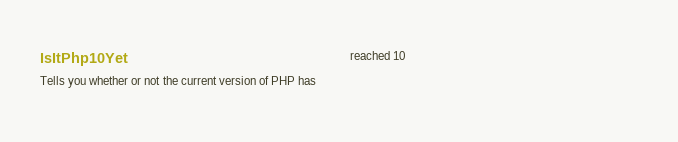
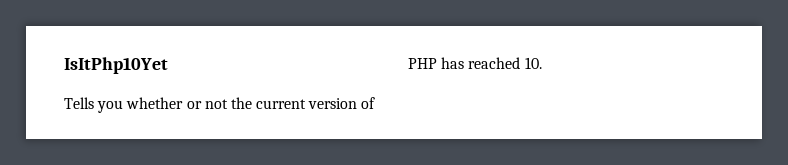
- Tells you whether or not the current version of PHP has reached 10
+ Tells you whether or not the current version of PHP has reached 10.

